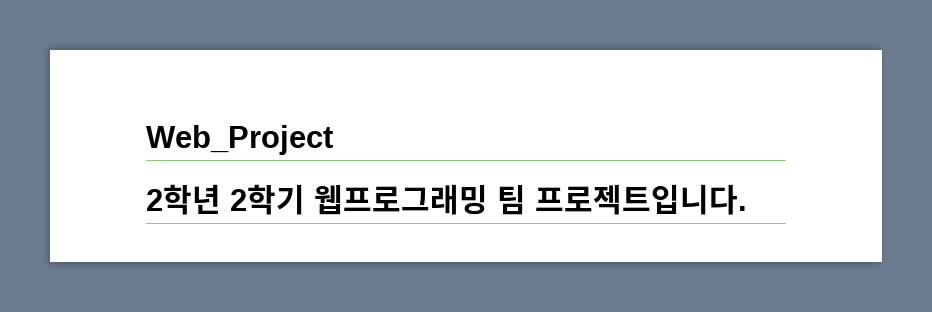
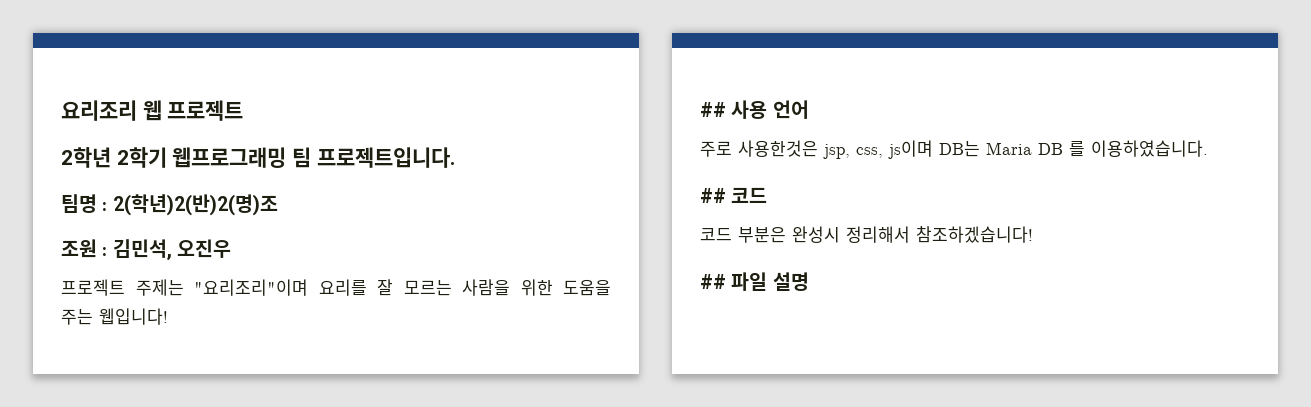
- Web_Project
+ 요리조리 웹 프로젝트
+ 팀명 : 2(학년)2(반)2(명)조
+ 조원 : 김민석, 오진우
+ 프로젝트 주제는 "요리조리"이며 요리를 잘 모르는 사람을 위한 도움을 주는 웹입니다!
+ ## 사용 언어
+ 주로 사용한것은 jsp, css, js이며 DB는 Maria DB 를 이용하였습니다.
+ ## 코드
+ 코드 부분은 완성시 정리해서 참조하겠습니다!
+ ## 파일 설명

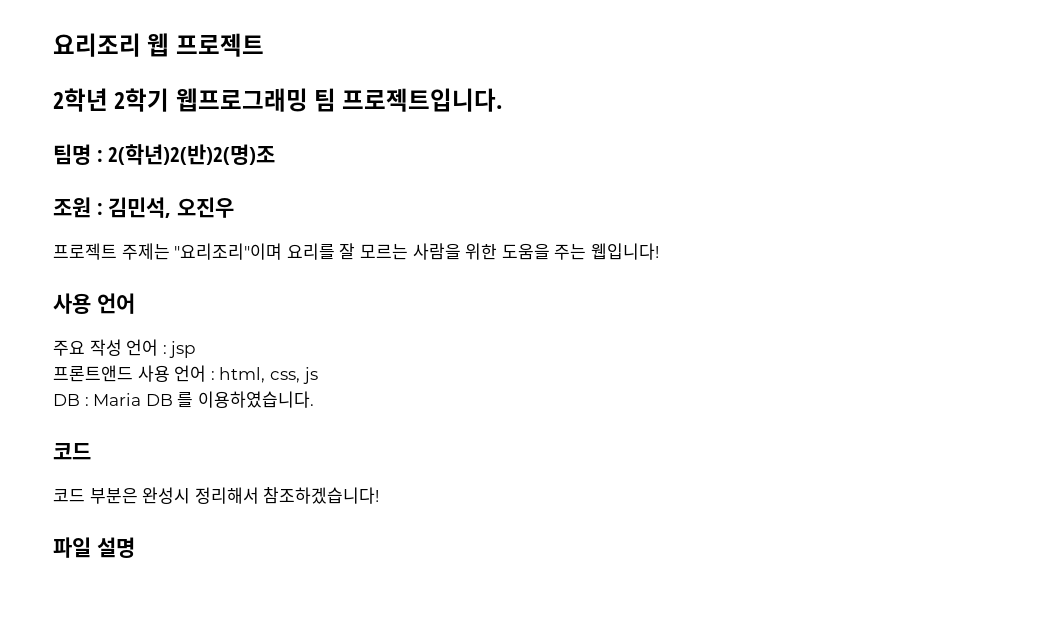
  프로젝트 주제는 "요리조리"이며 요리를 잘 모르는 사람을 위한 도움을 주는 웹입니다!
- ## 사용 언어
+ 사용 언어
- 주로 사용한것은 jsp, css, js이며 DB는 Maria DB 를 이용하였습니다.
- ## 코드
+ 주요 작성 언어 : jsp
+ 프론트앤드 사용 언어 : html, css, js
+ DB : Maria DB 를 이용하였습니다.
+ 코드
- ## 파일 설명
+ 파일 설명

